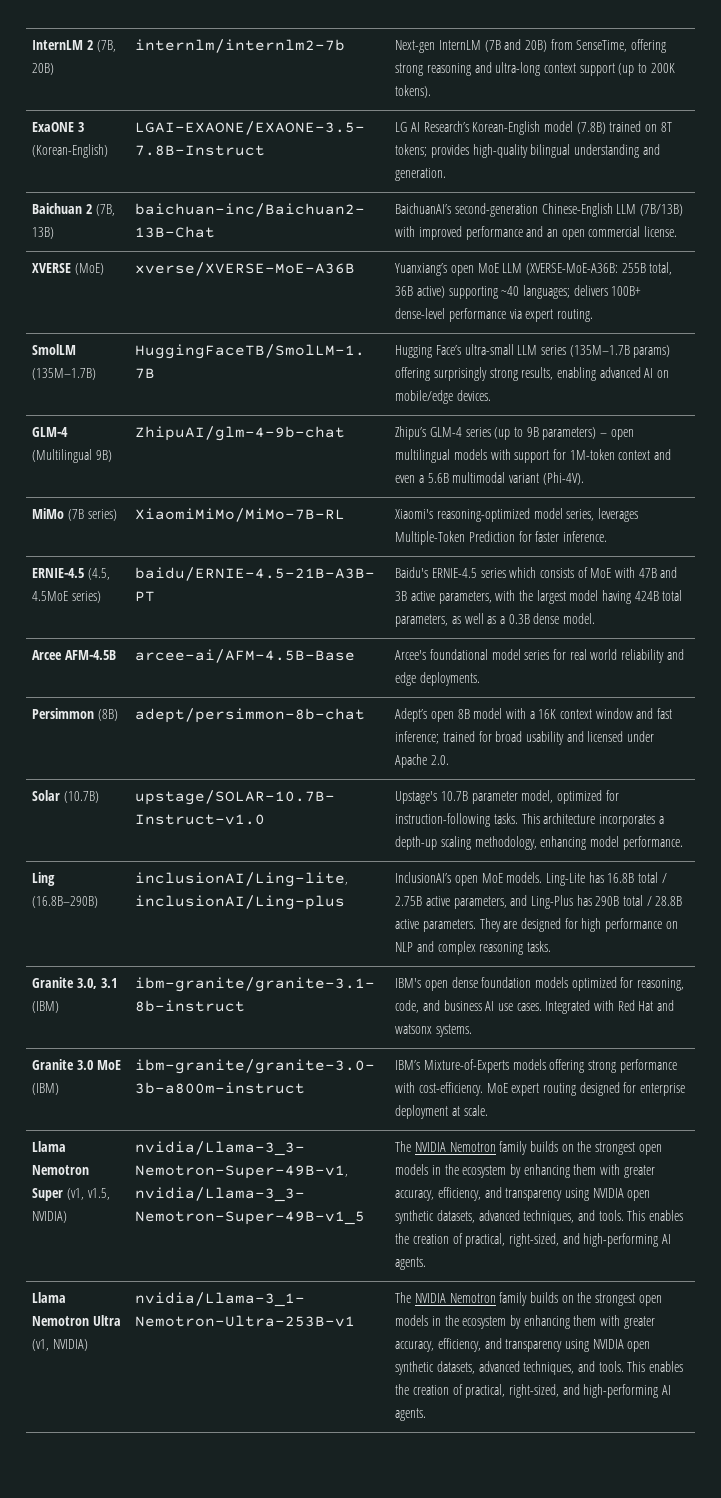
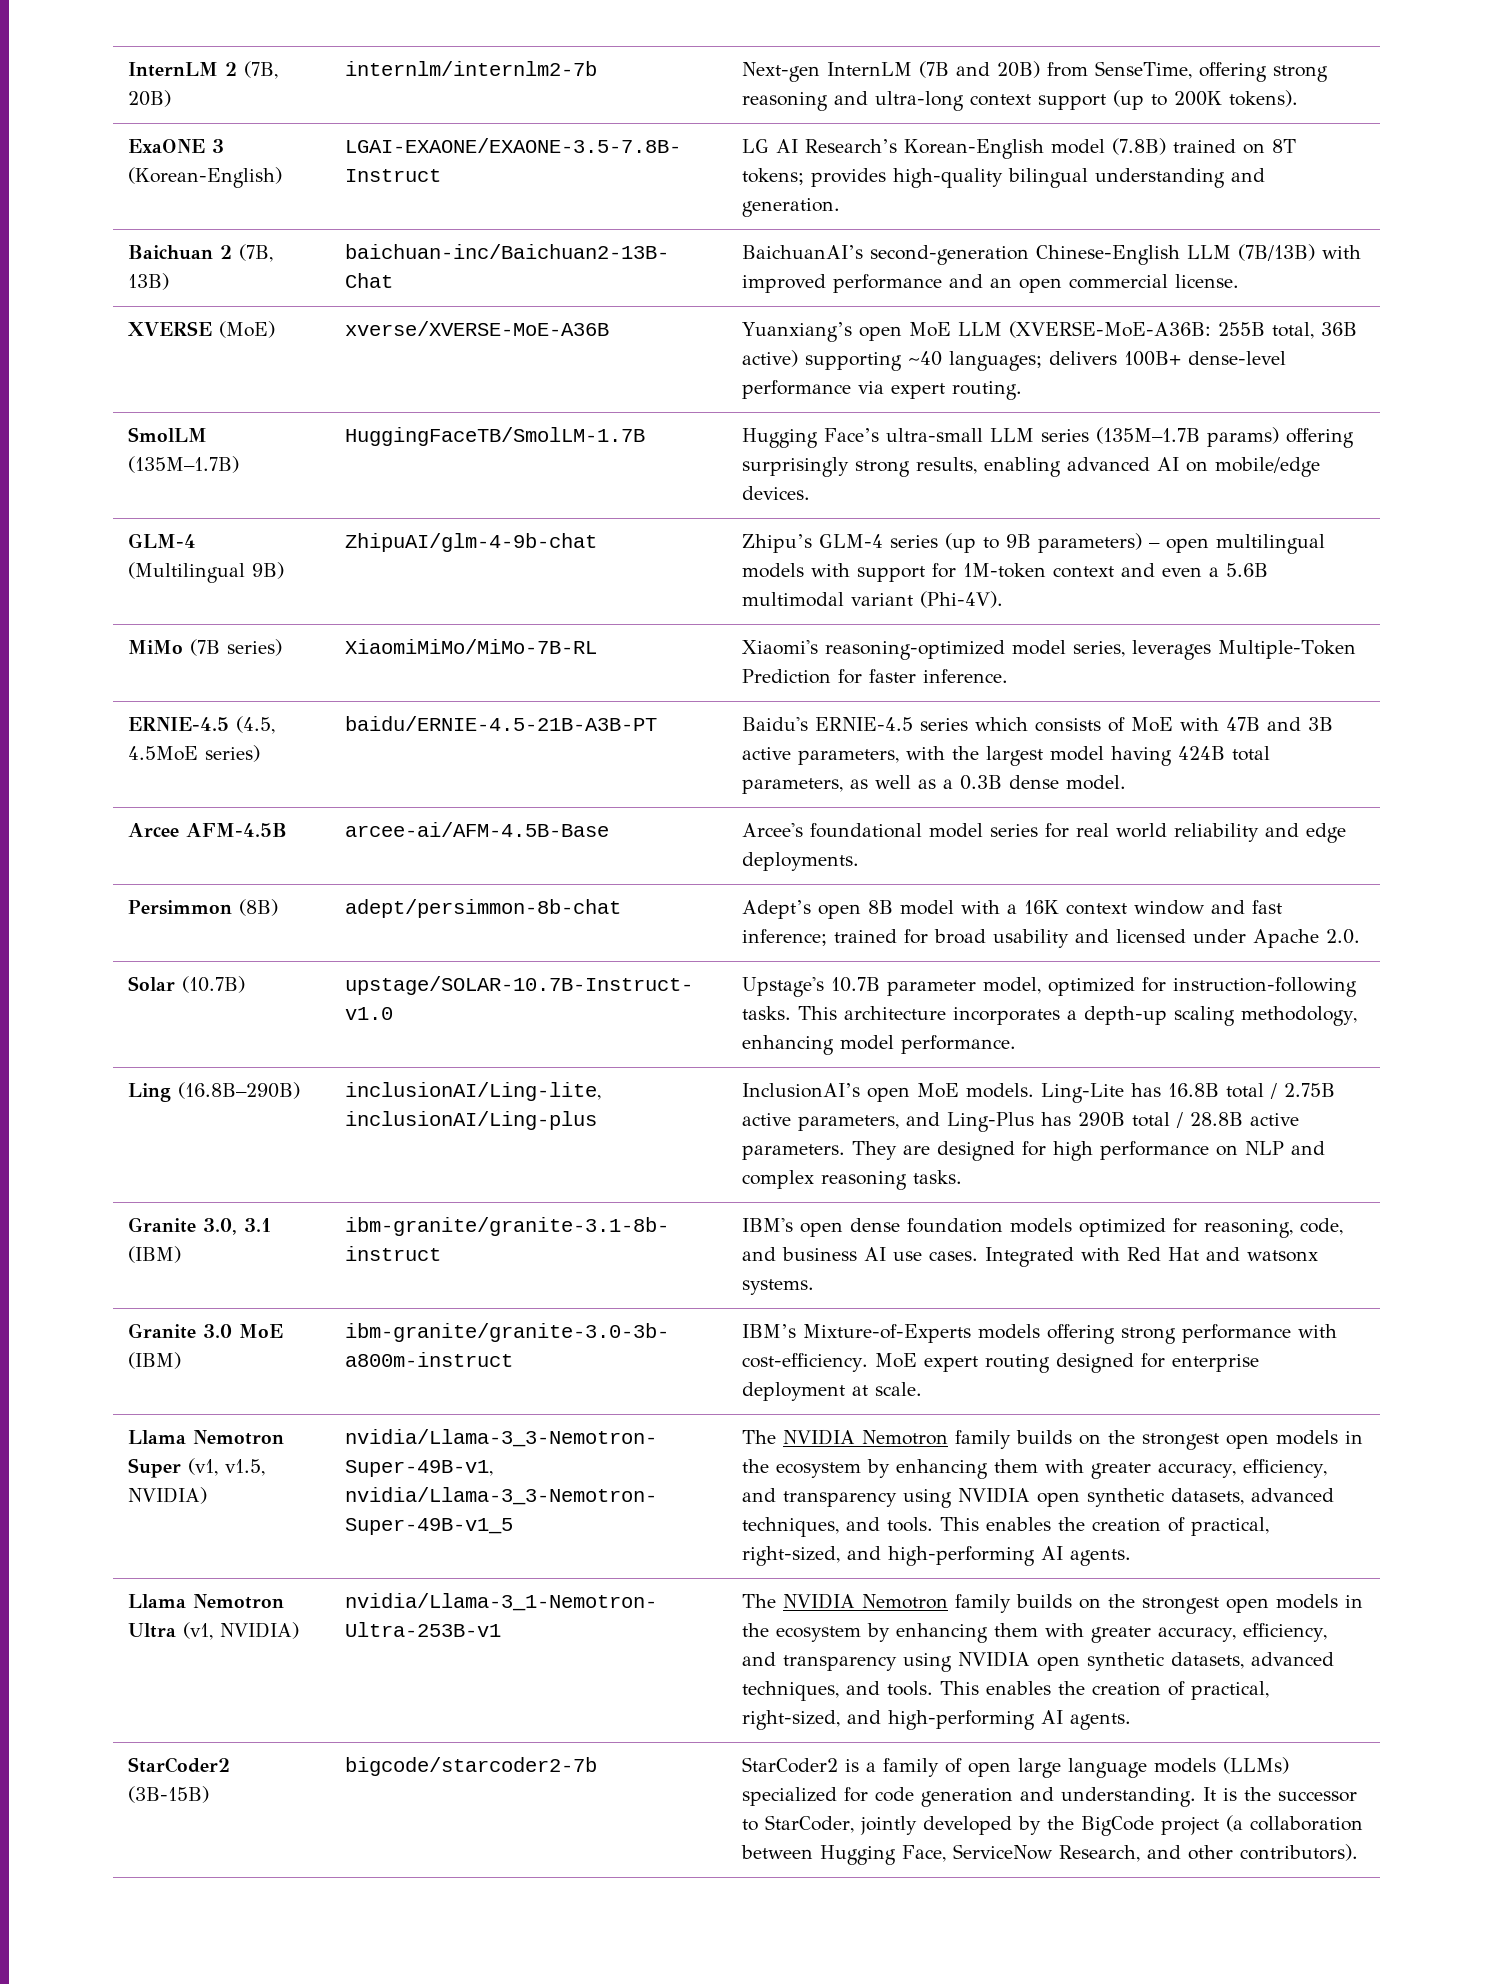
+ StarCoder2 (3B-15B) | bigcode/starcoder2-7b | StarCoder2 is a family of open large language models (LLMs) specialized for code generation and understanding. It is the successor to StarCoder, jointly developed by the BigCode project (a collaboration between Hugging Face, ServiceNow Research, and other contributors).

